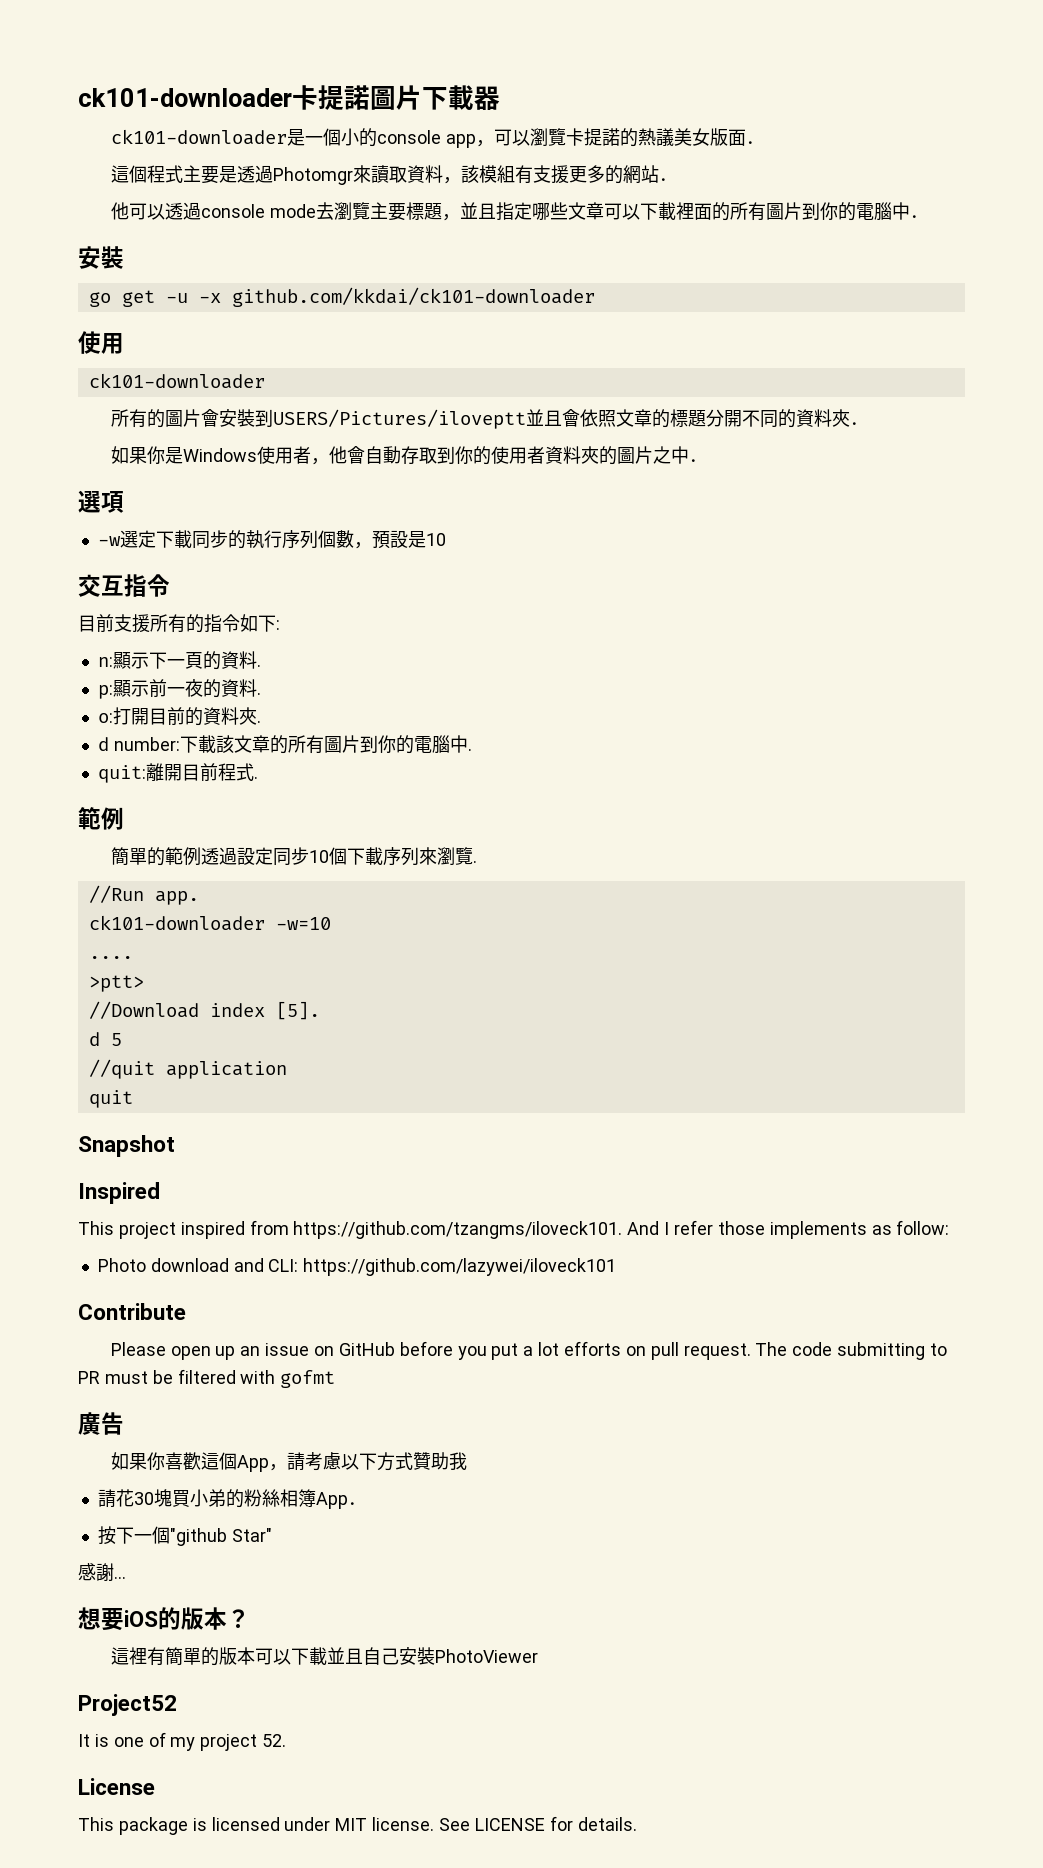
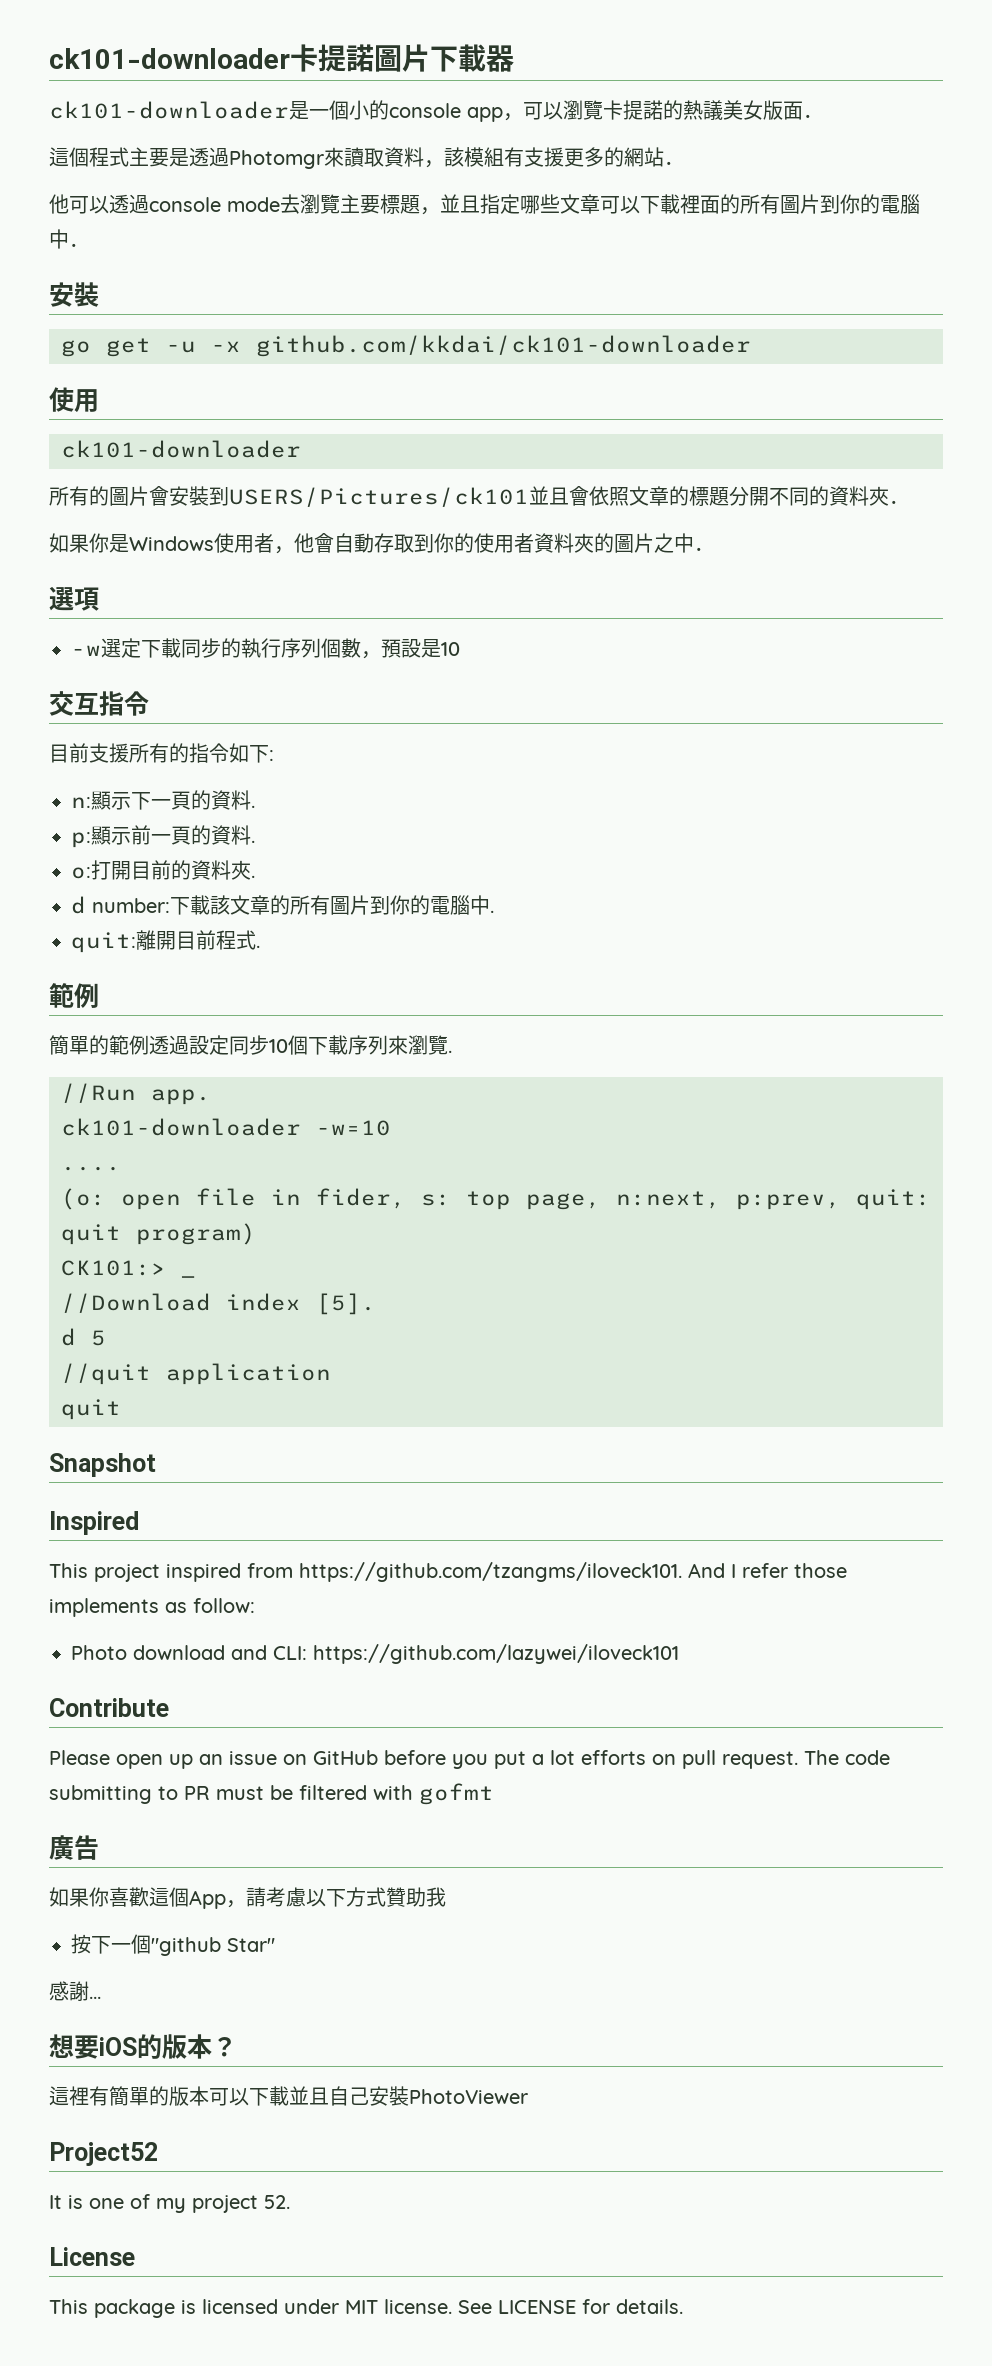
- 所有的圖片會安裝到USERS/Pictures/iloveptt並且會依照文章的標題分開不同的資料夾．
+ 所有的圖片會安裝到USERS/Pictures/ck101並且會依照文章的標題分開不同的資料夾．
- p:顯示前一夜的資料.
+ p:顯示前一頁的資料.
- >ptt>
+ (o: open file in fider, s: top page, n:next, p:prev, quit: quit program)
+ CK101:> _
- 請花30塊買小弟的粉絲相簿App．

